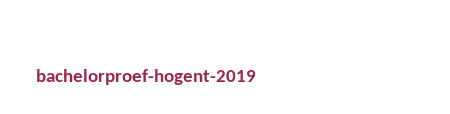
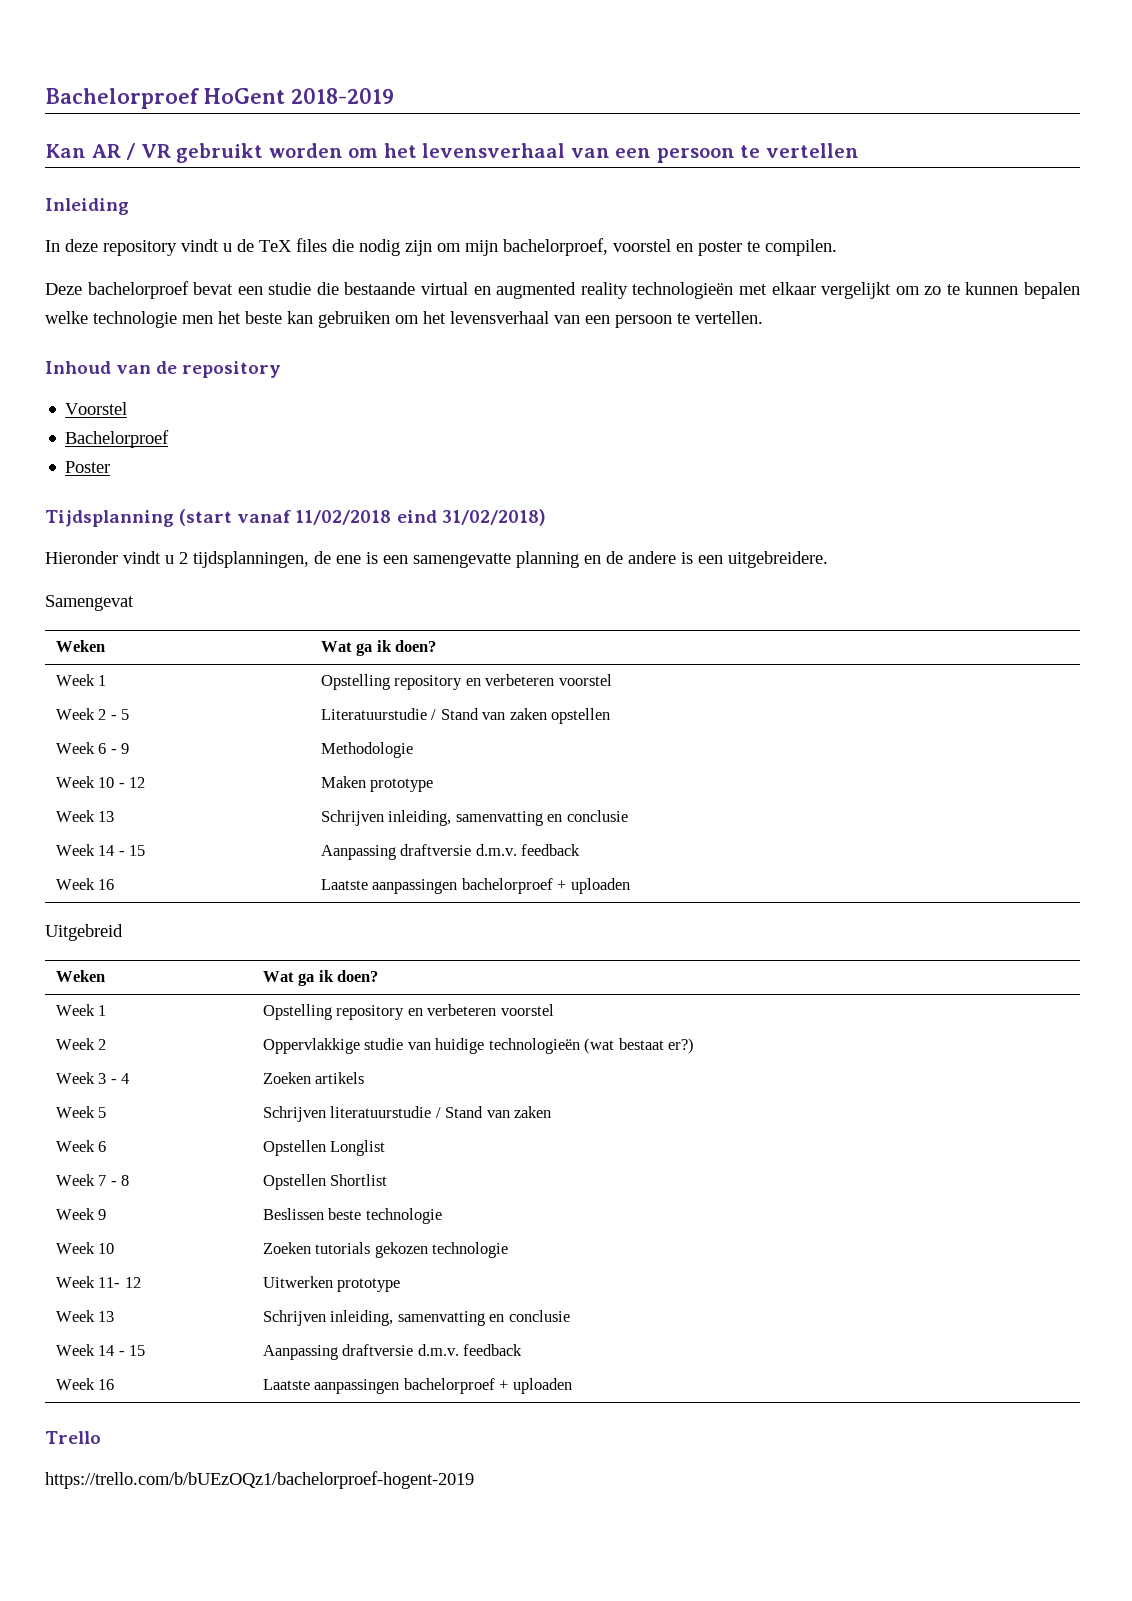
- bachelorproef-hogent-2019
+ Bachelorproef HoGent 2018-2019
+ Kan AR / VR gebruikt worden om het levensverhaal van een persoon te vertellen
+ Inleiding
+ In deze repository vindt u de TeX files die nodig zijn om mijn bachelorproef, voorstel en poster te compilen.
+ Deze bachelorproef bevat een studie die bestaande virtual en augmented reality technologieën met elkaar vergelijkt om zo te kunnen bepalen welke technologie men het beste kan gebruiken om het levensverhaal van een persoon te vertellen.
+ Inhoud van de repository
+ Voorstel
+ Bachelorproef
+ Poster
+ Tijdsplanning (start vanaf 11/02/2018 eind 31/02/2018)
+ Hieronder vindt u 2 tijdsplanningen, de ene is een samengevatte planning en de andere is een uitgebreidere.
+ Samengevat
+ Weken | Wat ga ik doen?
+ Week 1 | Opstelling repository en verbeteren voorstel
+ Week 2 - 5 | Literatuurstudie / Stand van zaken opstellen
+ Week 6 - 9 | Methodologie
+ Week 10 - 12 | Maken prototype
+ Week 13 | Schrijven inleiding, samenvatting en conclusie
+ Week 14 - 15 | Aanpassing draftversie d.m.v. feedback
+ Week 16 | Laatste aanpassingen bachelorproef + uploaden
+ Uitgebreid
+ Weken | Wat ga ik doen?
+ Week 1 | Opstelling repository en verbeteren voorstel
+ Week 2 | Oppervlakkige studie van huidige technologieën (wat bestaat er?)
+ Week 3 - 4 | Zoeken artikels
+ Week 5 | Schrijven literatuurstudie / Stand van zaken
+ Week 6 | Opstellen Longlist
+ Week 7 - 8 | Opstellen Shortlist
+ Week 9 | Beslissen beste technologie
+ Week 10 | Zoeken tutorials gekozen technologie
+ Week 11- 12 | Uitwerken prototype
+ Week 13 | Schrijven inleiding, samenvatting en conclusie
+ Week 14 - 15 | Aanpassing draftversie d.m.v. feedback
+ Week 16 | Laatste aanpassingen bachelorproef + uploaden
+ Trello
+ https://trello.com/b/bUEzOQz1/bachelorproef-hogent-2019

